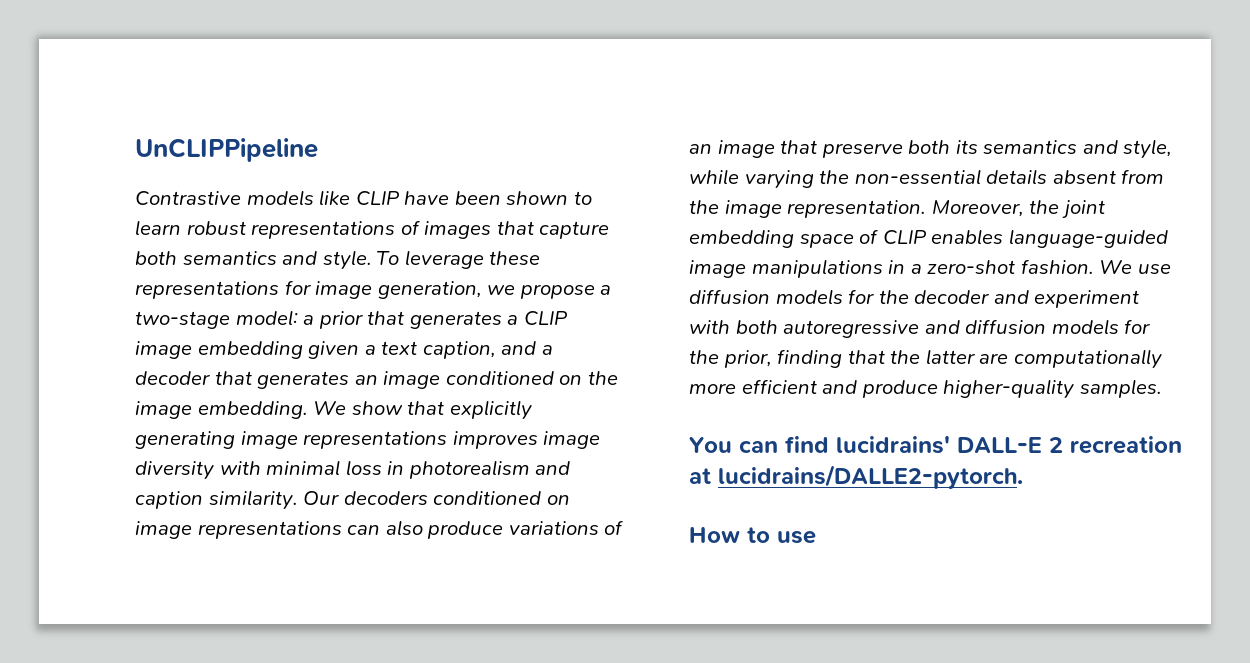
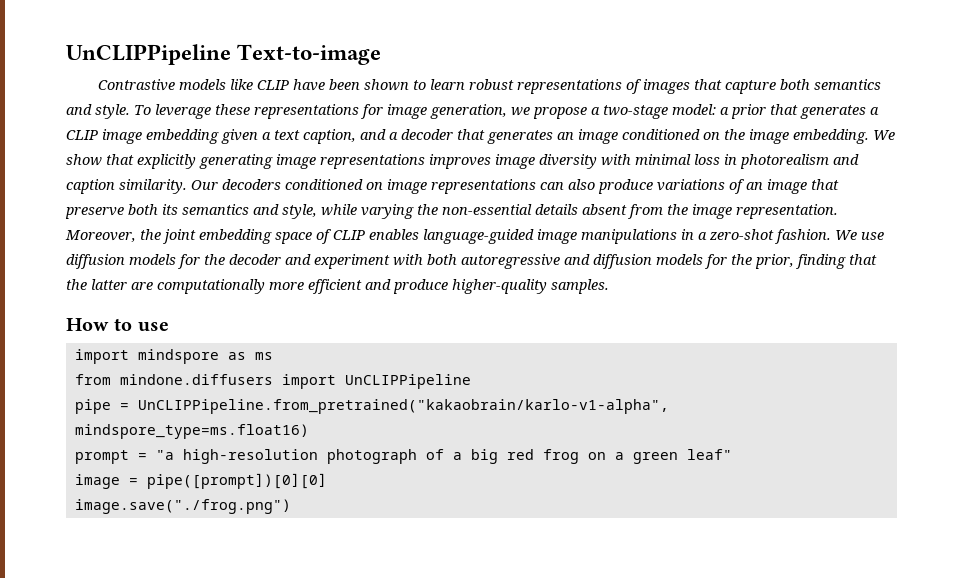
- UnCLIPPipeline
+ UnCLIPPipeline Text-to-image
- You can find lucidrains' DALL-E 2 recreation at lucidrains/DALLE2-pytorch.
  How to use
+ import mindspore as ms
+ from mindone.diffusers import UnCLIPPipeline
+ pipe = UnCLIPPipeline.from_pretrained("kakaobrain/karlo-v1-alpha", mindspore_type=ms.float16)
+ prompt = "a high-resolution photograph of a big red frog on a green leaf"
+ image = pipe([prompt])[0][0]
+ image.save("./frog.png")

